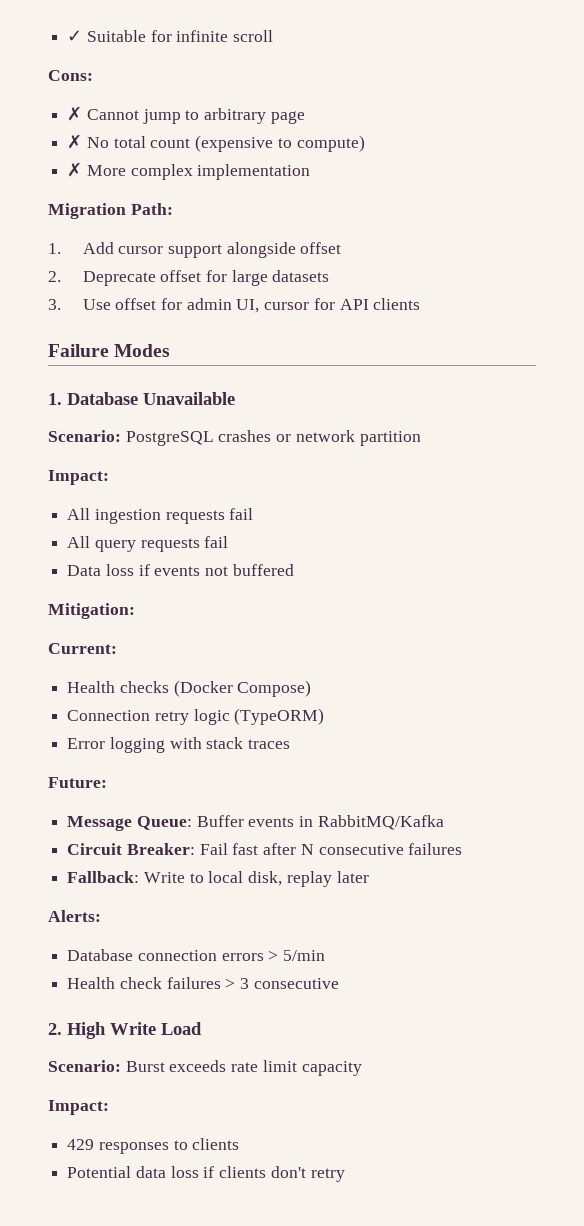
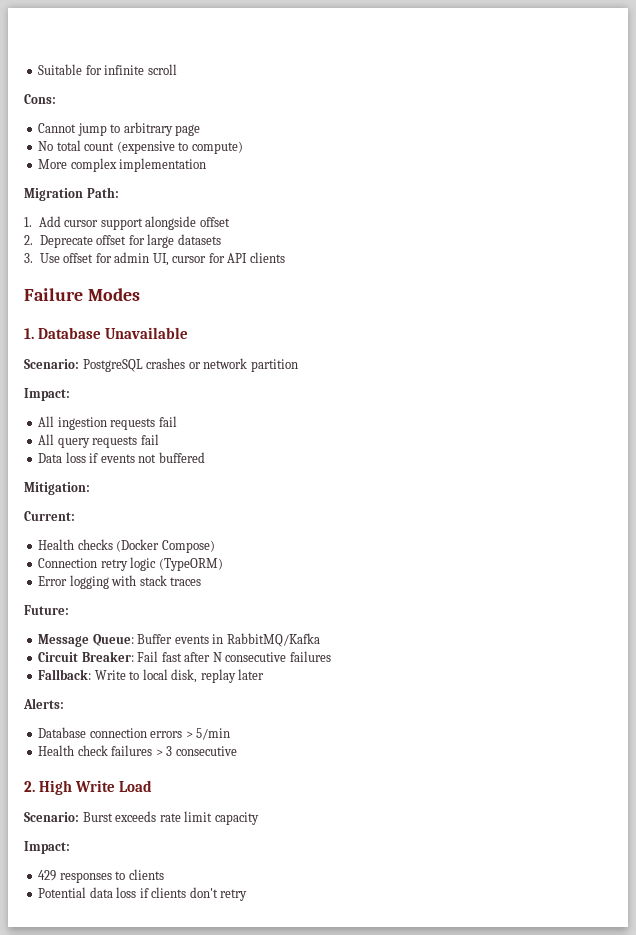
- ✓ Suitable for infinite scroll
+ Suitable for infinite scroll
- ✗ Cannot jump to arbitrary page
+ Cannot jump to arbitrary page
- ✗ No total count (expensive to compute)
+ No total count (expensive to compute)
- ✗ More complex implementation
+ More complex implementation

